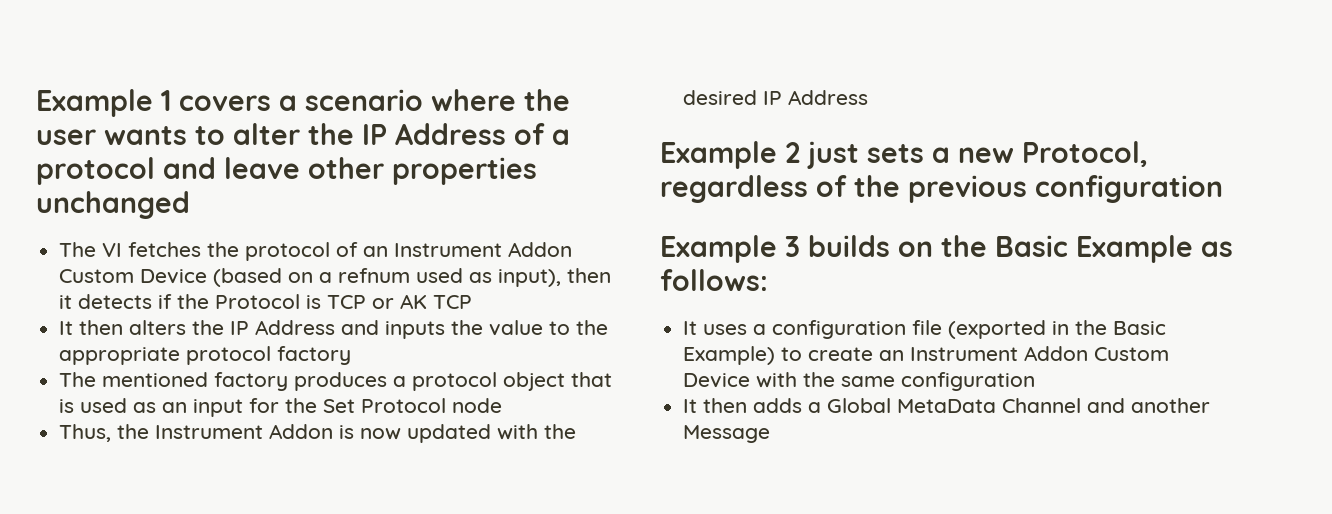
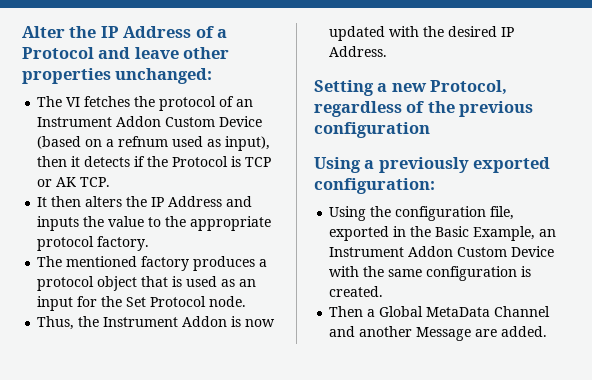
- Example 1 covers a scenario where the user wants to alter the IP Address of a protocol and leave other properties unchanged
+ Alter the IP Address of a Protocol and leave other properties unchanged:
- The VI fetches the protocol of an Instrument Addon Custom Device (based on a refnum used as input), then it detects if the Protocol is TCP or AK TCP
+ The VI fetches the protocol of an Instrument Addon Custom Device (based on a refnum used as input), then it detects if the Protocol is TCP or AK TCP.
- It then alters the IP Address and inputs the value to the appropriate protocol factory
+ It then alters the IP Address and inputs the value to the appropriate protocol factory.
- The mentioned factory produces a protocol object that is used as an input for the Set Protocol node
+ The mentioned factory produces a protocol object that is used as an input for the Set Protocol node.
- Thus, the Instrument Addon is now updated with the desired IP Address
- Example 2 just sets a new Protocol, regardless of the previous configuration
+ Thus, the Instrument Addon is now updated with the desired IP Address.
+ Setting a new Protocol, regardless of the previous configuration
- Example 3 builds on the Basic Example as follows:
- It uses a configuration file (exported in the Basic Example) to create an Instrument Addon Custom Device with the same configuration
- It then adds a Global MetaData Channel and another Message
+ Using a previously exported configuration:
+ Using the configuration file, exported in the Basic Example, an Instrument Addon Custom Device with the same configuration is created.
+ Then a Global MetaData Channel and another Message are added.

